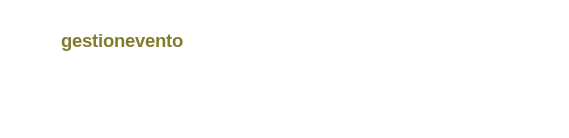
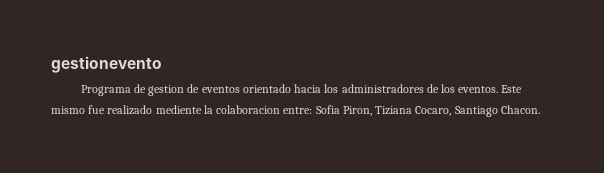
+ Programa de gestion de eventos orientado hacia los administradores de los eventos. Este mismo fue realizado mediente la colaboracion entre: Sofia Piron, Tiziana Cocaro, Santiago Chacon.

